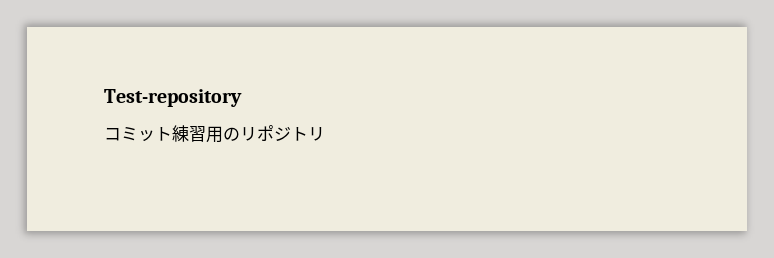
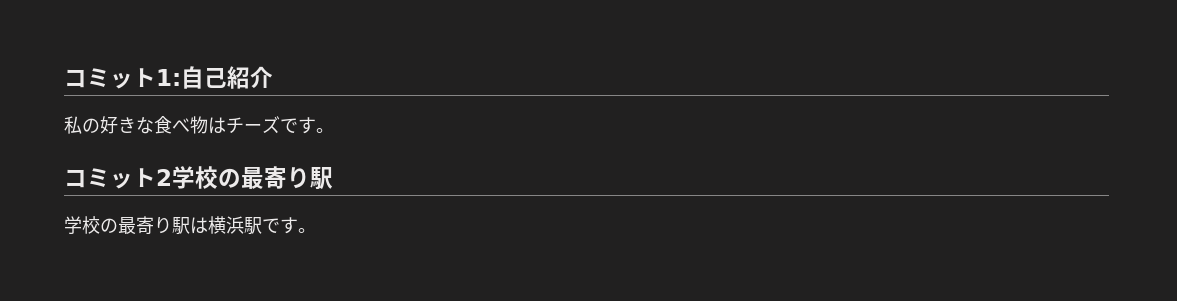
- Test-repository
- コミット練習用のリポジトリ
+ コミット1:自己紹介
+ 私の好きな食べ物はチーズです。
+ コミット2学校の最寄り駅
+ 学校の最寄り駅は横浜駅です。

